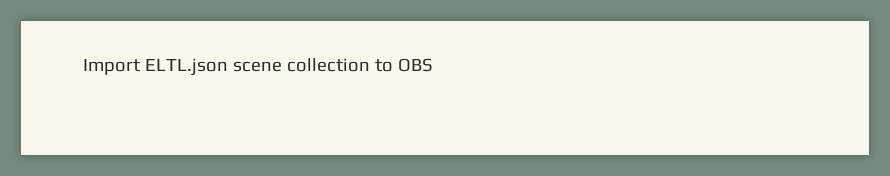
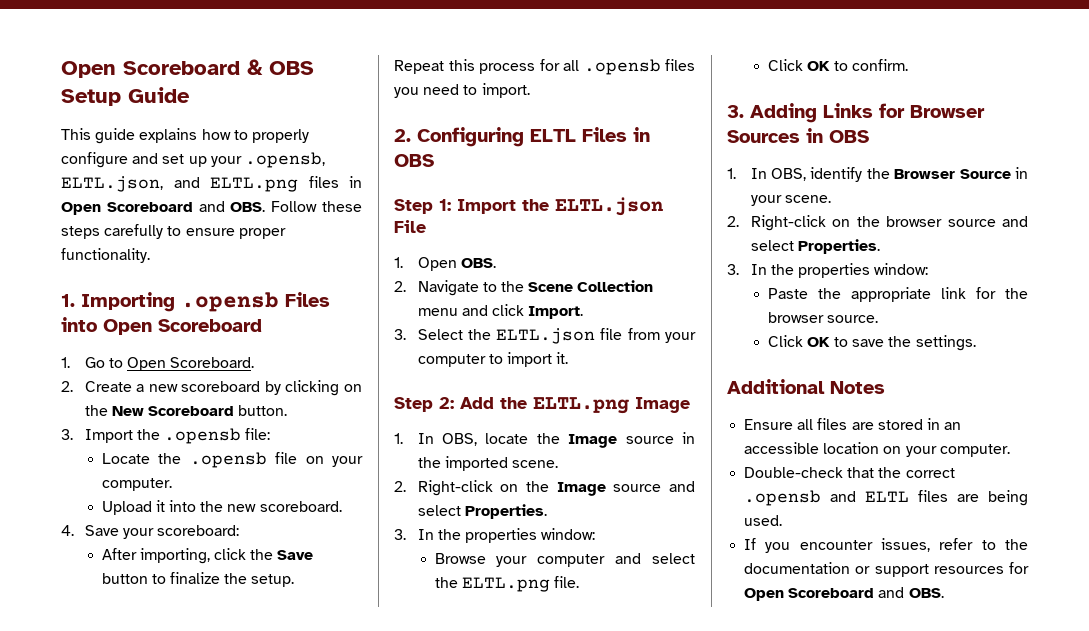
- Import ELTL.json scene collection to OBS
+ Open Scoreboard & OBS Setup Guide
+ This guide explains how to properly configure and set up your .opensb, ELTL.json, and ELTL.png files in Open Scoreboard and OBS. Follow these steps carefully to ensure proper functionality.
+ 1. Importing .opensb Files into Open Scoreboard
+ 1. Go to Open Scoreboard.
+ 2. Create a new scoreboard by clicking on the New Scoreboard button.
+ 3. Import the .opensb file:
+ Locate the .opensb file on your computer.
+ Upload it into the new scoreboard.
+ 4. Save your scoreboard:
+ After importing, click the Save button to finalize the setup.
+ Repeat this process for all .opensb files you need to import.
+ 2. Configuring ELTL Files in OBS
+ Step 1: Import the ELTL.json File
+ 1. Open OBS.
+ 2. Navigate to the Scene Collection menu and click Import.
+ 3. Select the ELTL.json file from your computer to import it.
+ Step 2: Add the ELTL.png Image
+ 1. In OBS, locate the Image source in the imported scene.
+ 2. Right-click on the Image source and select Properties.
+ 3. In the properties window:
+ Browse your computer and select the ELTL.png file.
+ Click OK to confirm.
+ 3. Adding Links for Browser Sources in OBS
+ 1. In OBS, identify the Browser Source in your scene.
+ 2. Right-click on the browser source and select Properties.
+ 3. In the properties window:
+ Paste the appropriate link for the browser source.
+ Click OK to save the settings.
+ Additional Notes
+ Ensure all files are stored in an accessible location on your computer.
+ Double-check that the correct .opensb and ELTL files are being used.
+ If you encounter issues, refer to the documentation or support resources for Open Scoreboard and OBS.

